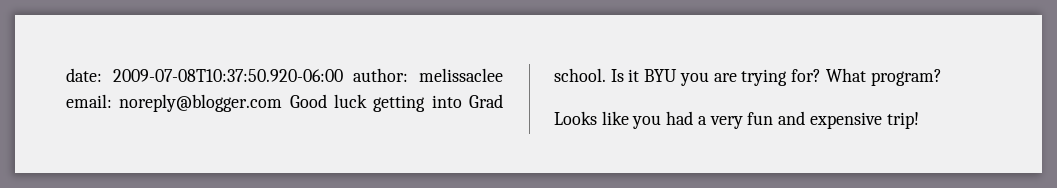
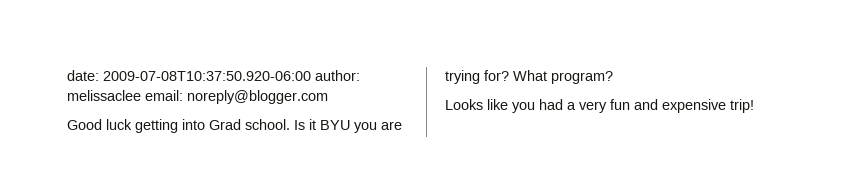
- date: 2009-07-08T10:37:50.920-06:00 author: melissaclee email: noreply@blogger.com Good luck getting into Grad school.
+ date: 2009-07-08T10:37:50.920-06:00 author: melissaclee email: noreply@blogger.com
+ Good luck getting into Grad school.

